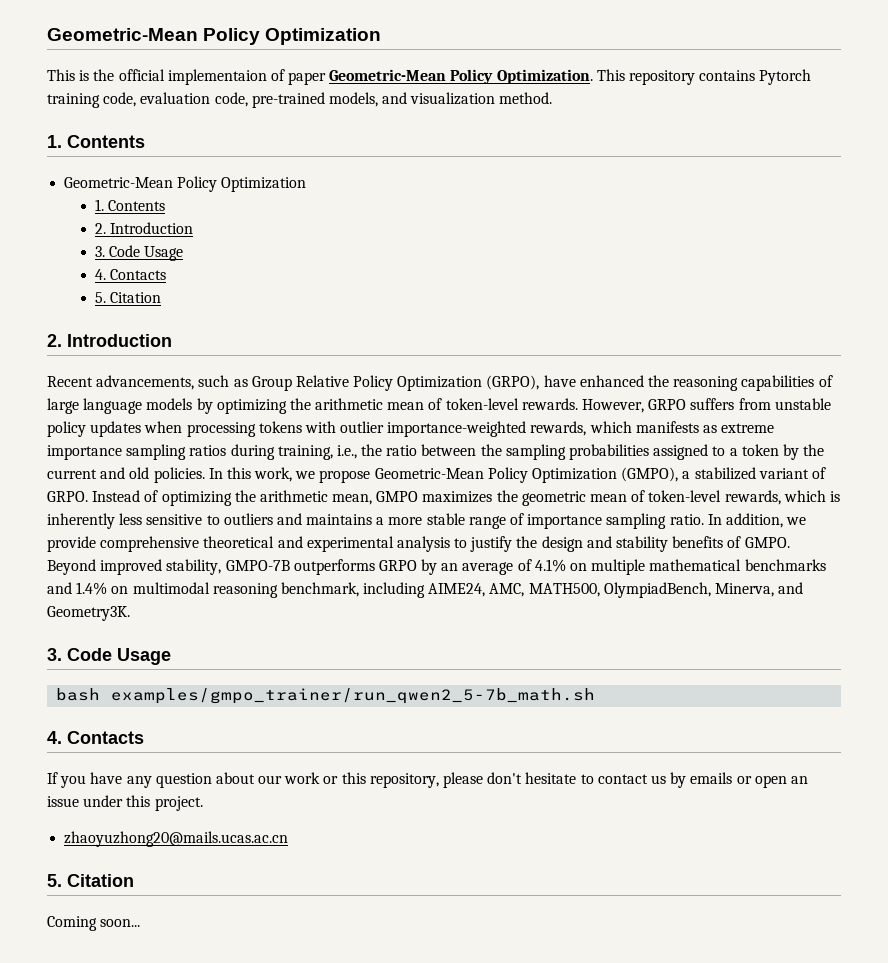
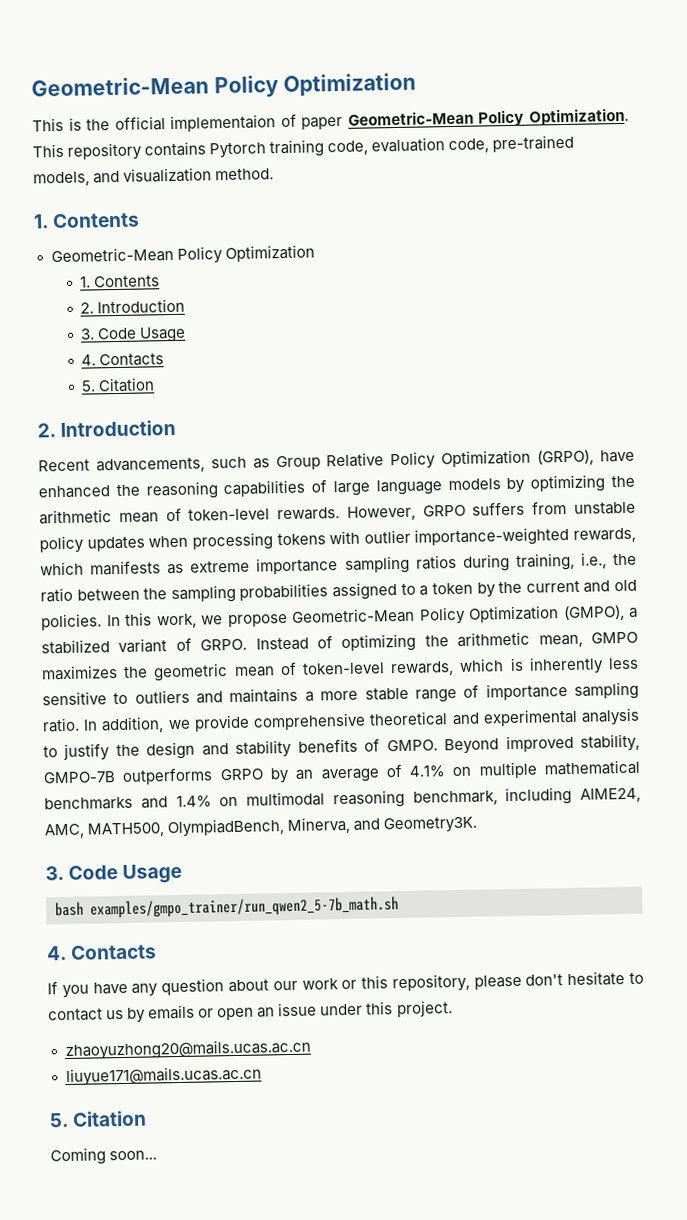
+ liuyue171@mails.ucas.ac.cn

